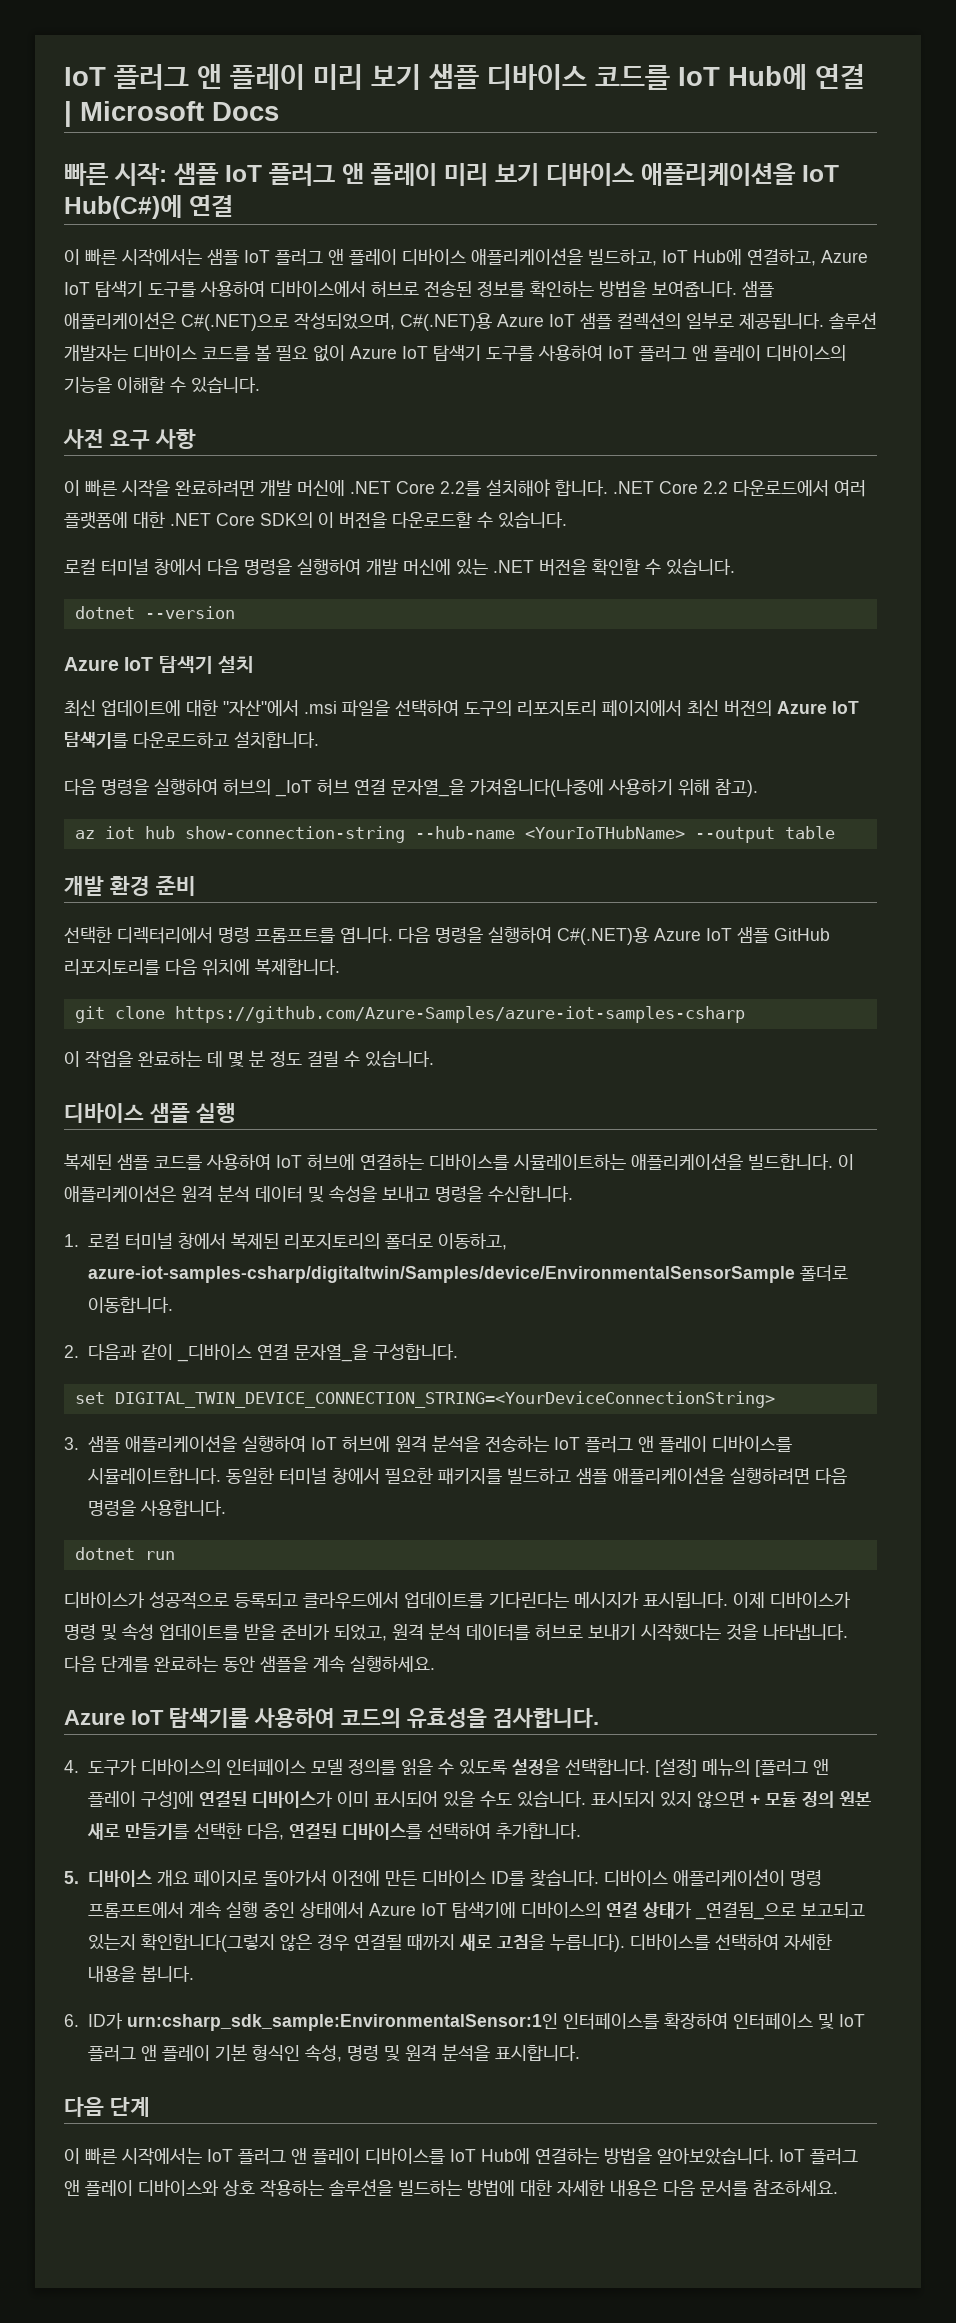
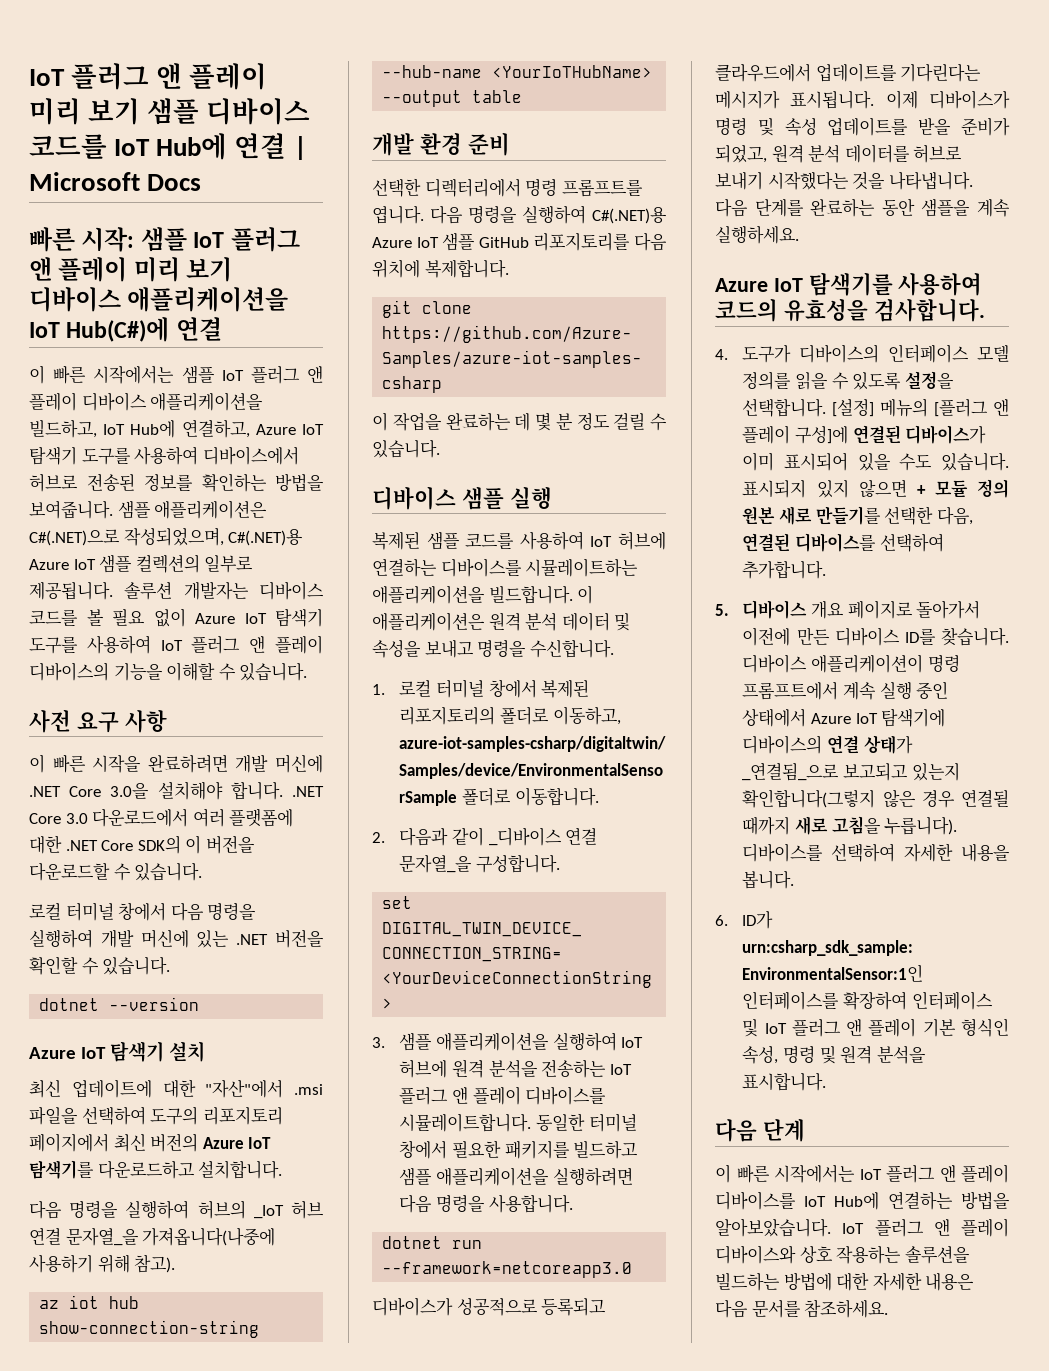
- 이 빠른 시작을 완료하려면 개발 머신에 .NET Core 2.2를 설치해야 합니다. .NET Core 2.2 다운로드에서 여러 플랫폼에 대한 .NET Core SDK의 이 버전을 다운로드할 수 있습니다.
+ 이 빠른 시작을 완료하려면 개발 머신에 .NET Core 3.0을 설치해야 합니다. .NET Core 3.0 다운로드에서 여러 플랫폼에 대한 .NET Core SDK의 이 버전을 다운로드할 수 있습니다.
- dotnet run
+ dotnet run --framework=netcoreapp3.0

